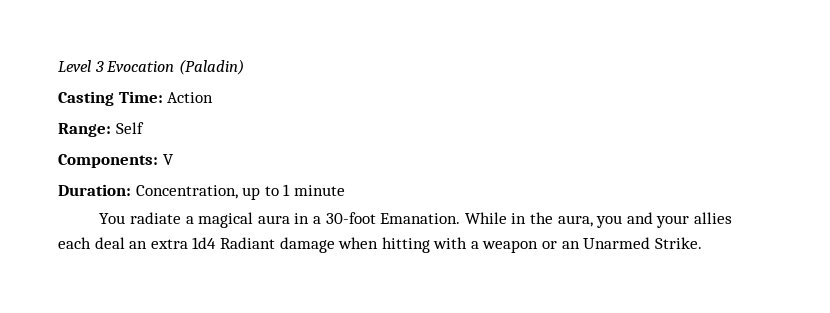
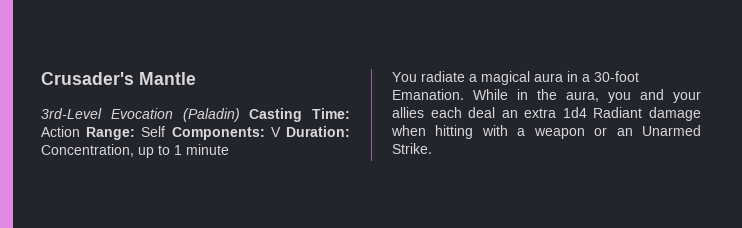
- Level 3 Evocation (Paladin)
- Casting Time: Action
- Range: Self
- Components: V
- Duration: Concentration, up to 1 minute
+ Crusader's Mantle
+ 3rd-Level Evocation (Paladin) Casting Time: Action Range: Self Components: V Duration: Concentration, up to 1 minute

